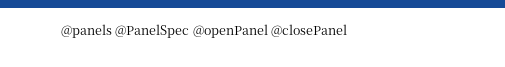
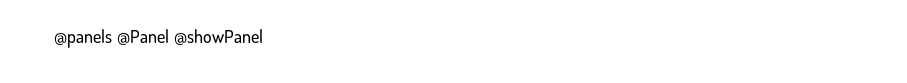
- @panels @PanelSpec @openPanel @closePanel
+ @panels @Panel @showPanel

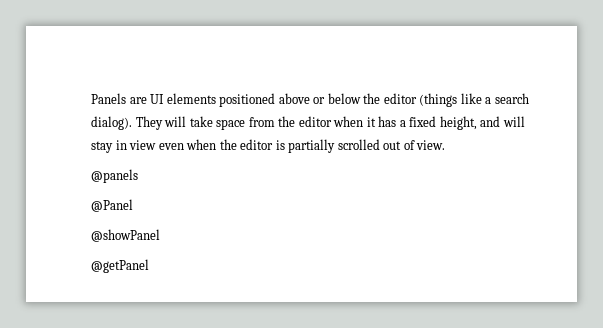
+ Panels are UI elements positioned above or below the editor (things like a search dialog). They will take space from the editor when it has a fixed height, and will stay in view even when the editor is partially scrolled out of view.
- @panels @Panel @showPanel
+ @panels
+ @Panel
+ @showPanel
+ @getPanel

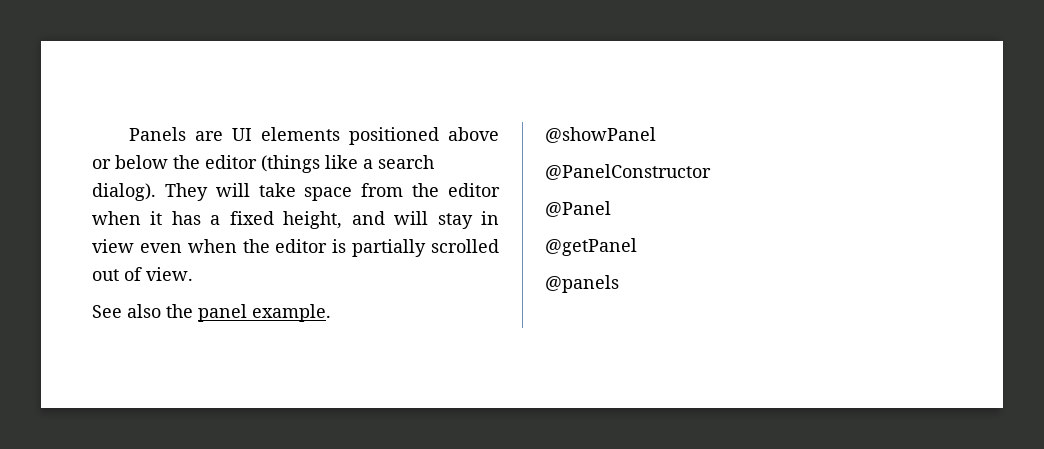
- @panels
+ See also the panel example.
+ @showPanel
+ @PanelConstructor
- @showPanel
  @getPanel
+ @panels

